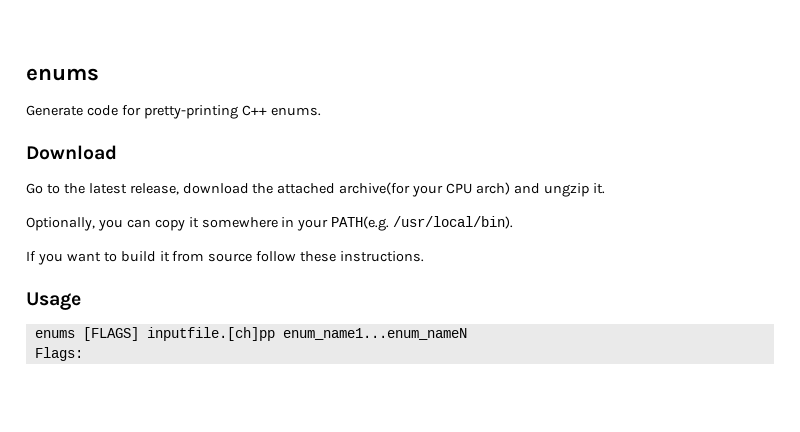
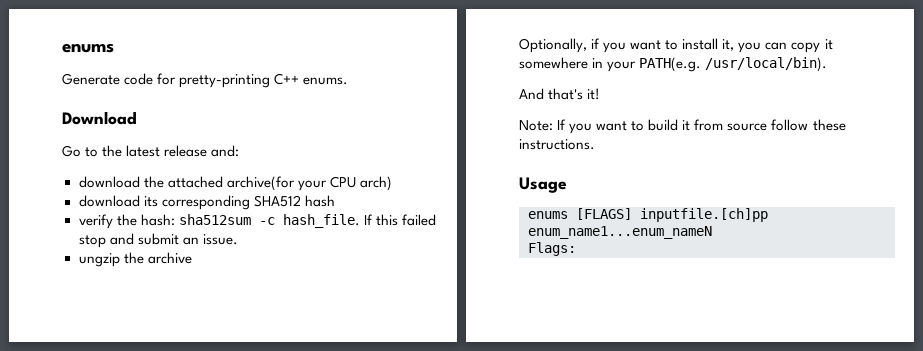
- Go to the latest release, download the attached archive(for your CPU arch) and ungzip it.
- Optionally, you can copy it somewhere in your PATH(e.g. /usr/local/bin).
+ Go to the latest release and:
+ download the attached archive(for your CPU arch)
+ download its corresponding SHA512 hash
+ verify the hash: sha512sum -c hash_file. If this failed stop and submit an issue.
+ ungzip the archive
+ Optionally, if you want to install it, you can copy it somewhere in your PATH(e.g. /usr/local/bin).
- If you want to build it from source follow these instructions.
+ And that's it!
+ Note: If you want to build it from source follow these instructions.

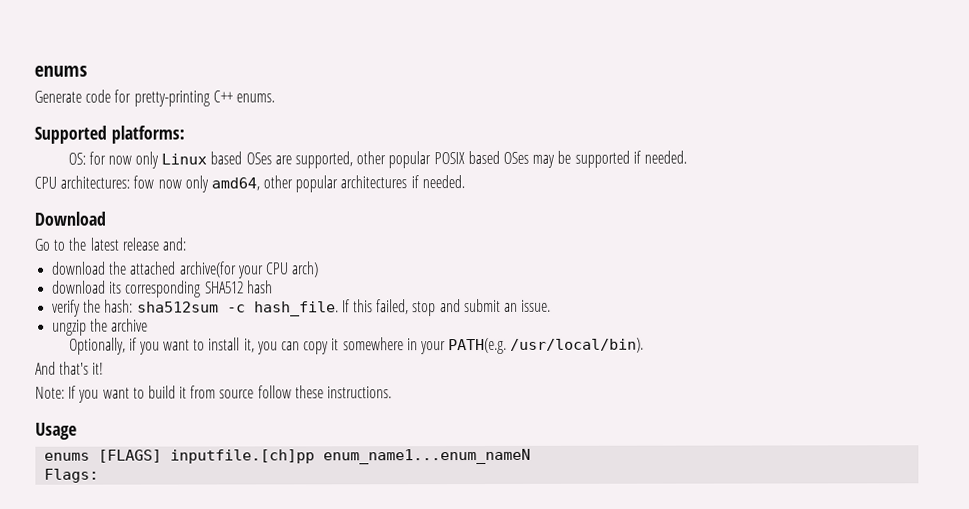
+ Supported platforms:
+ OS: for now only Linux based OSes are supported, other popular POSIX based OSes may be supported if needed.
+ CPU architectures: fow now only amd64, other popular architectures if needed.
- If this failed stop and submit an issue.
+ If this failed, stop and submit an issue.

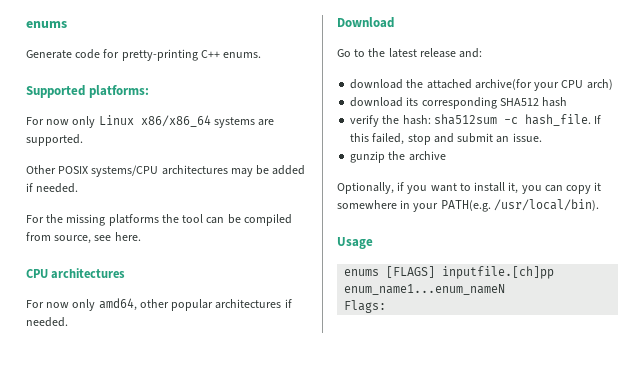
- OS: for now only Linux based OSes are supported, other popular POSIX based OSes may be supported if needed.
- CPU architectures: fow now only amd64, other popular architectures if needed.
+ For now only Linux x86/x86_64 systems are supported.
+ Other POSIX systems/CPU architectures may be added if needed.
+ For the missing platforms the tool can be compiled from source, see here.
+ CPU architectures
+ For now only amd64, other popular architectures if needed.
- ungzip the archive
+ gunzip the archive
- And that's it!
- Note: If you want to build it from source follow these instructions.

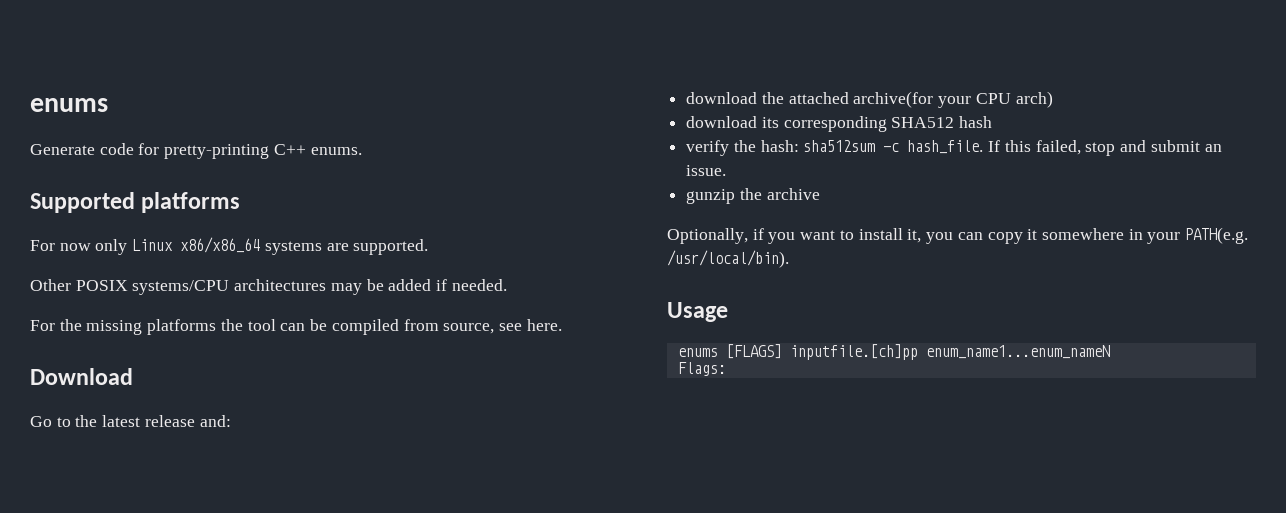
- Supported platforms:
+ Supported platforms
- CPU architectures
- For now only amd64, other popular architectures if needed.

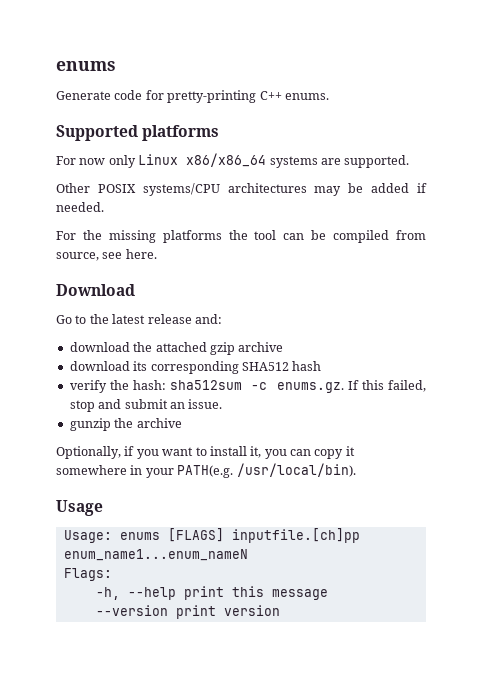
- download the attached archive(for your CPU arch)
+ download the attached gzip archive
- verify the hash: sha512sum -c hash_file. If this failed, stop and submit an issue.
+ verify the hash: sha512sum -c enums.gz. If this failed, stop and submit an issue.
- enums [FLAGS] inputfile.[ch]pp enum_name1...enum_nameN
+ Usage: enums [FLAGS] inputfile.[ch]pp enum_name1...enum_nameN
+ -h, --help print this message
+ --version print version

